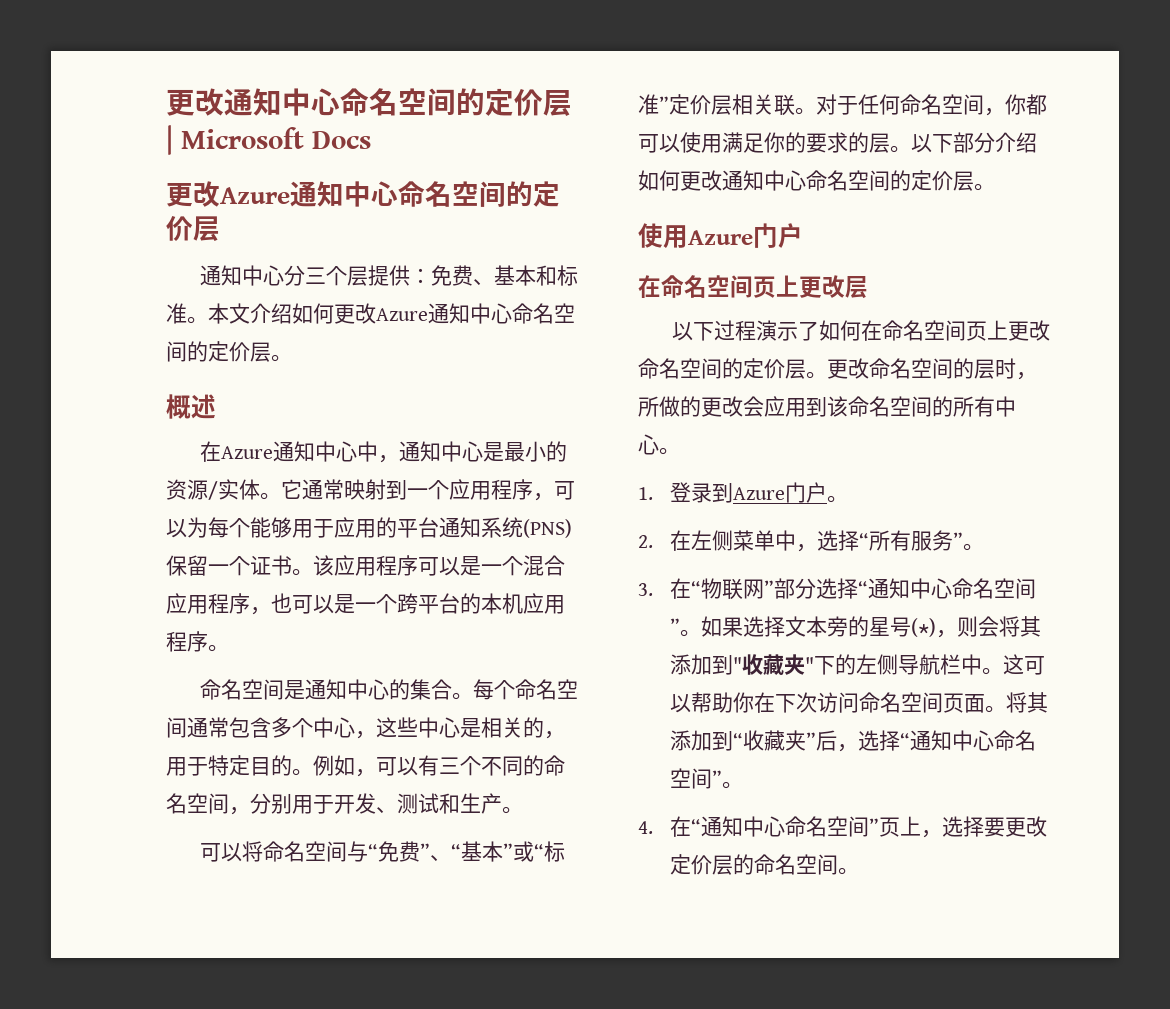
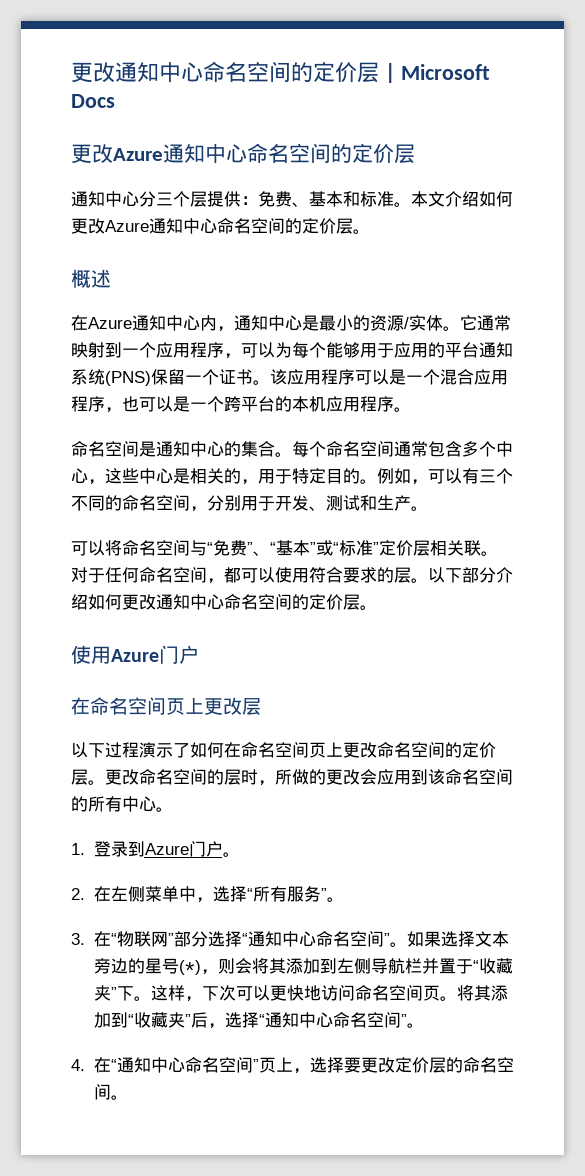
- 在Azure通知中心中，通知中心是最小的资源/实体。
+ 在Azure通知中心内，通知中心是最小的资源/实体。
- 对于任何命名空间，你都可以使用满足你的要求的层。
+ 对于任何命名空间，都可以使用符合要求的层。
- 如果选择文本旁的星号(*)，则会将其添加到"收藏夹"下的左侧导航栏中。这可以帮助你在下次访问命名空间页面。
+ 如果选择文本旁边的星号(*)，则会将其添加到左侧导航栏并置于“收藏夹”下。这样，下次可以更快地访问命名空间页。

